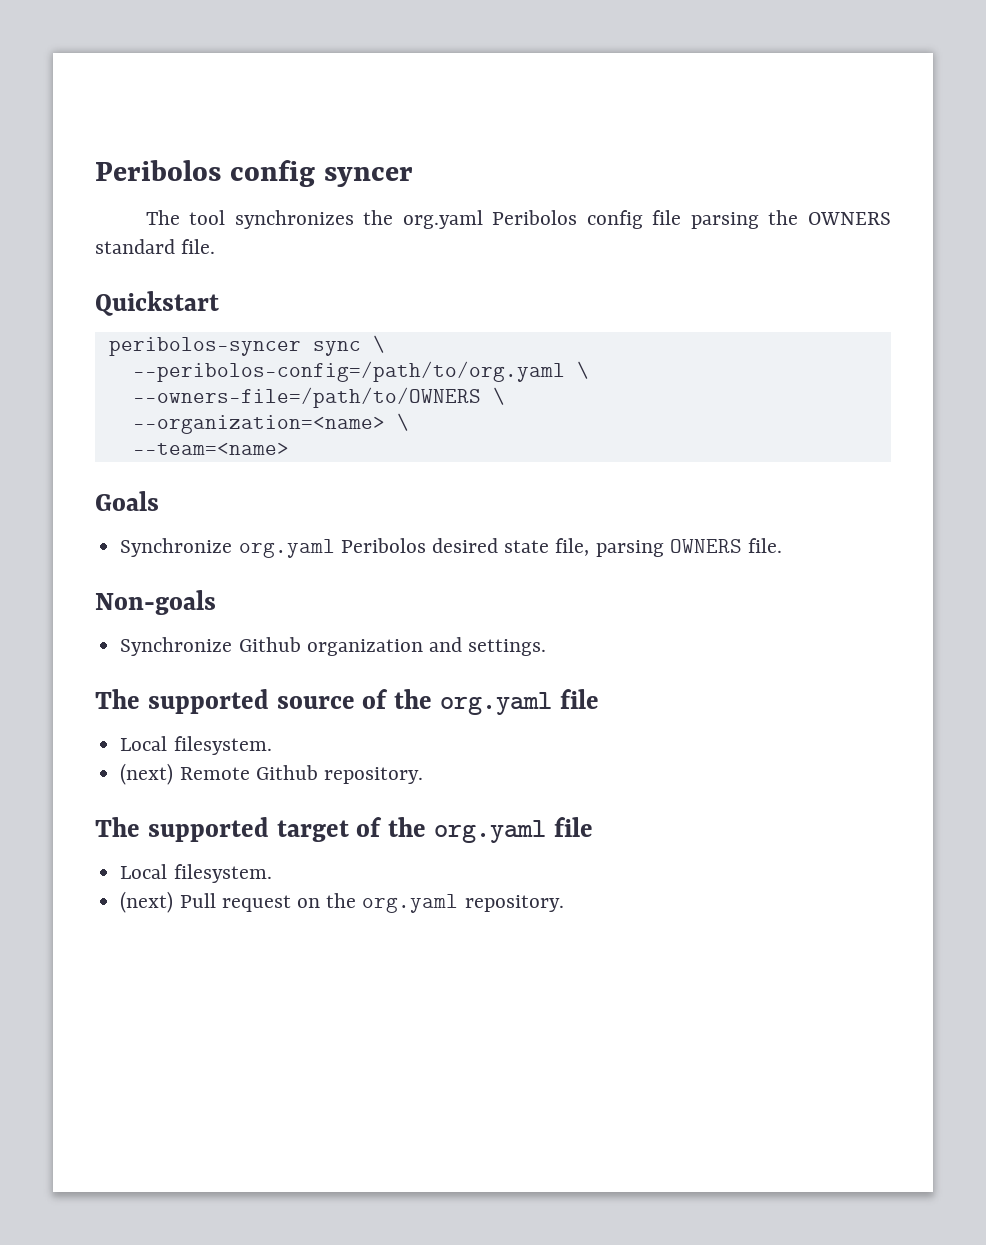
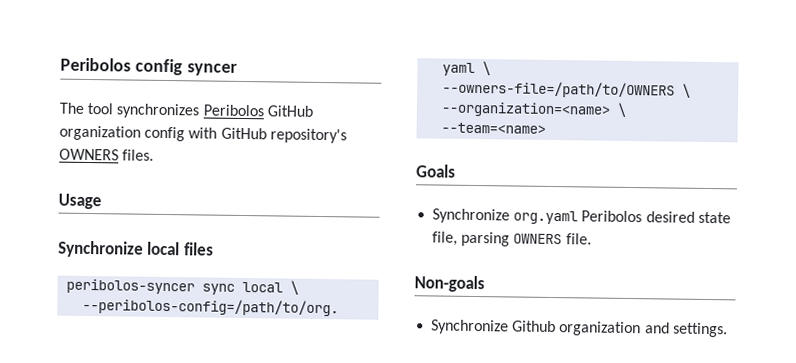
- The tool synchronizes the org.yaml Peribolos config file parsing the OWNERS standard file.
- Quickstart
+ The tool synchronizes Peribolos GitHub organization config with GitHub repository's OWNERS files.
+ Usage
+ Synchronize local files
- peribolos-syncer sync \
+ peribolos-syncer sync local \
- The supported source of the org.yaml file
- Local filesystem.
- (next) Remote Github repository.
- The supported target of the org.yaml file
- Local filesystem.
- (next) Pull request on the org.yaml repository.

